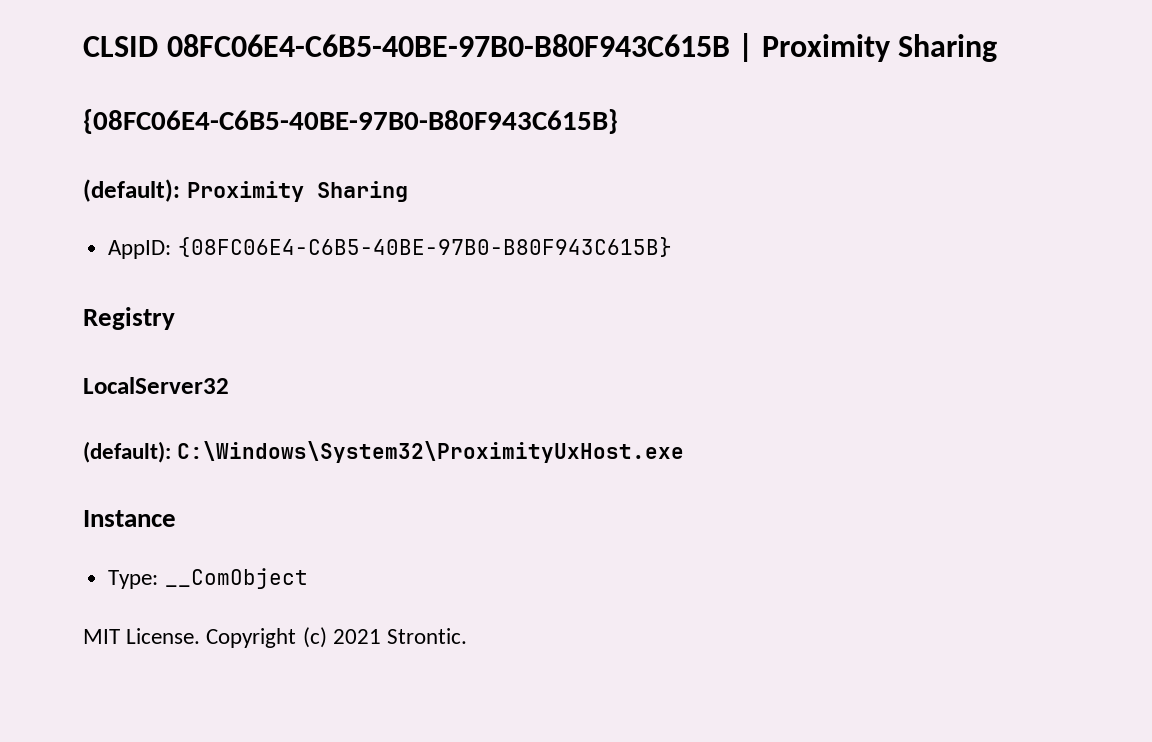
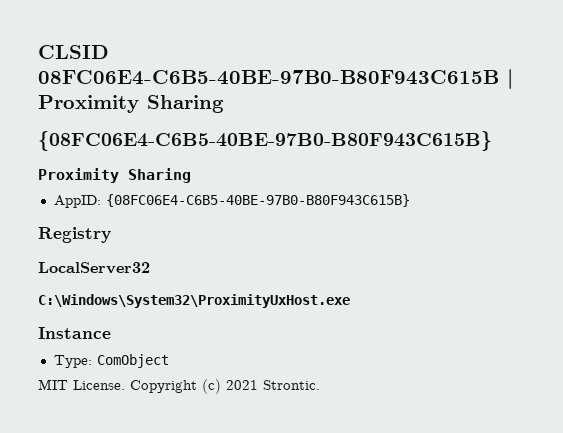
  CLSID 08FC06E4-C6B5-40BE-97B0-B80F943C615B | Proximity Sharing
  {08FC06E4-C6B5-40BE-97B0-B80F943C615B}
- (default): Proximity Sharing
+ Proximity Sharing
- (default): C:\Windows\System32\ProximityUxHost.exe
+ C:\Windows\System32\ProximityUxHost.exe
- Type: __ComObject
+ Type: ComObject

